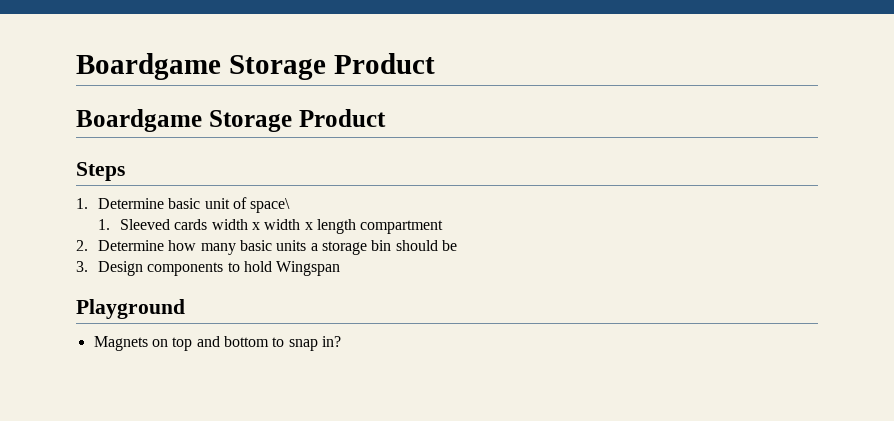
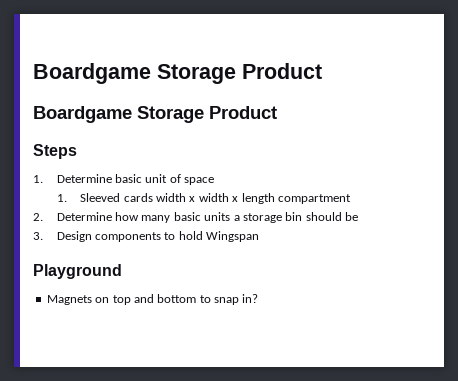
- 1. Determine basic unit of space\
+ 1. Determine basic unit of space

